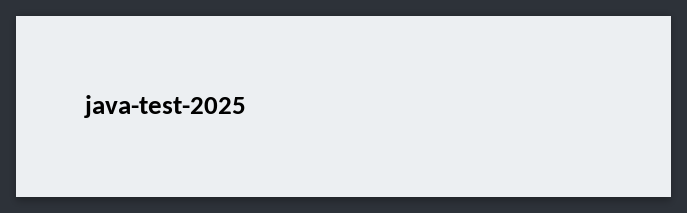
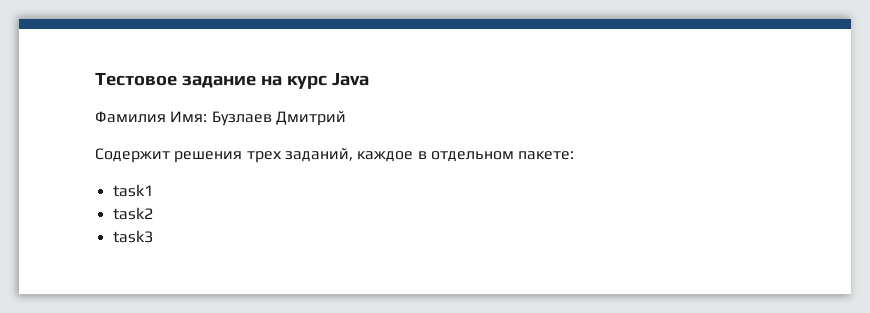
- java-test-2025
+ Тестовое задание на курс Java
+ Фамилия Имя: Бузлаев Дмитрий
+ Содержит решения трех заданий, каждое в отдельном пакете:
+ task1
+ task2
+ task3

